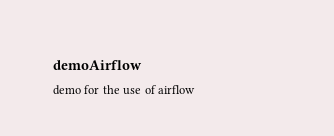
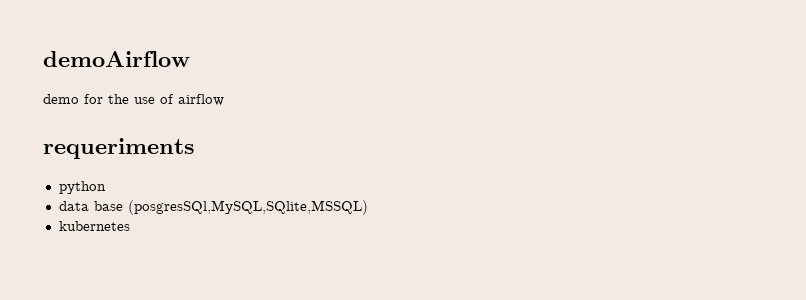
+ requeriments
+ python
+ data base (posgresSQl,MySQL,SQlite,MSSQL)
+ kubernetes

